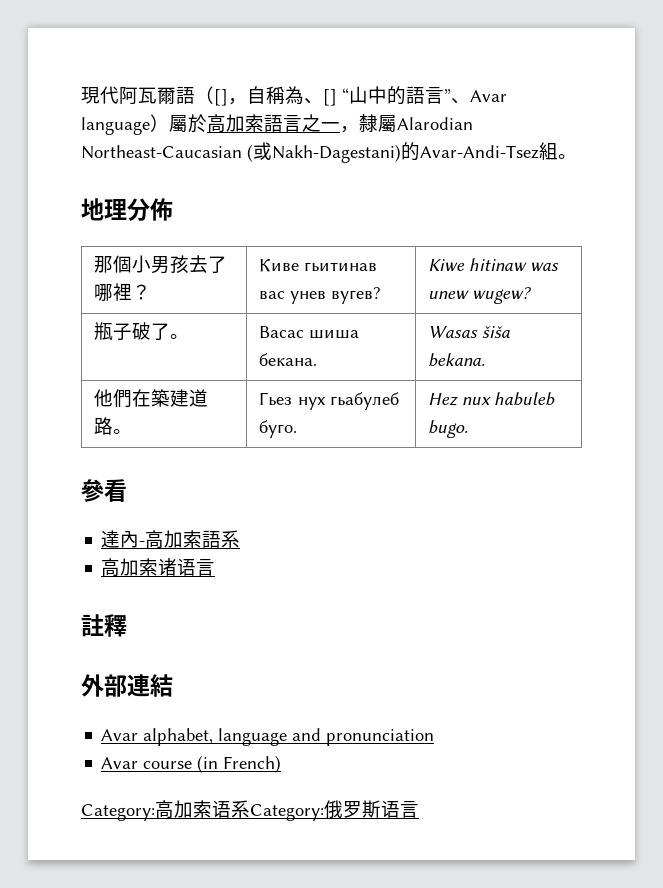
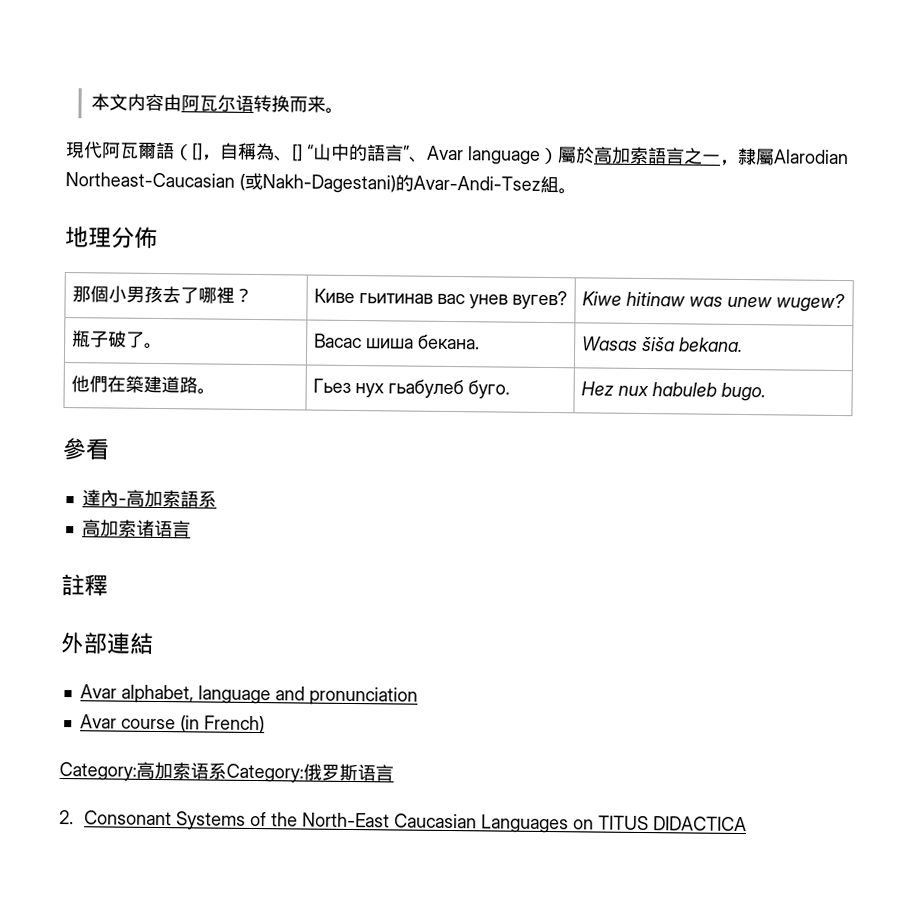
+ 本文内容由阿瓦尔语转换而来。
+ 2. Consonant Systems of the North-East Caucasian Languages on TITUS DIDACTICA

